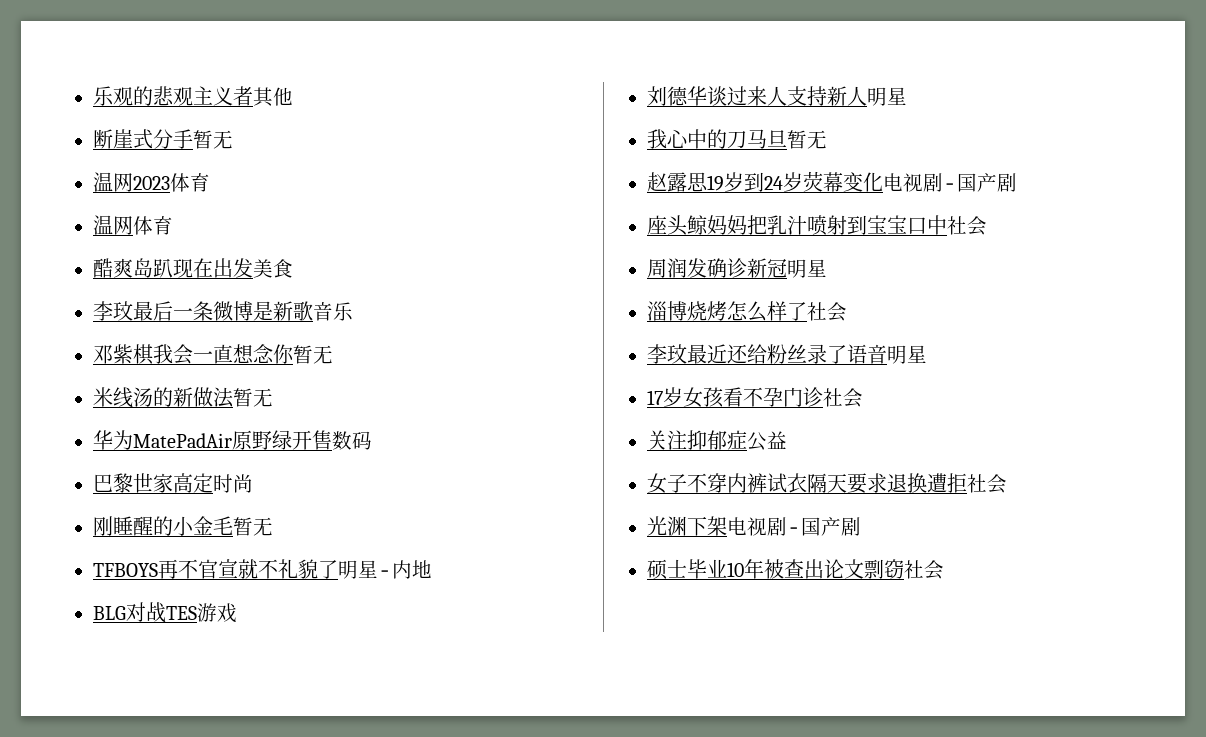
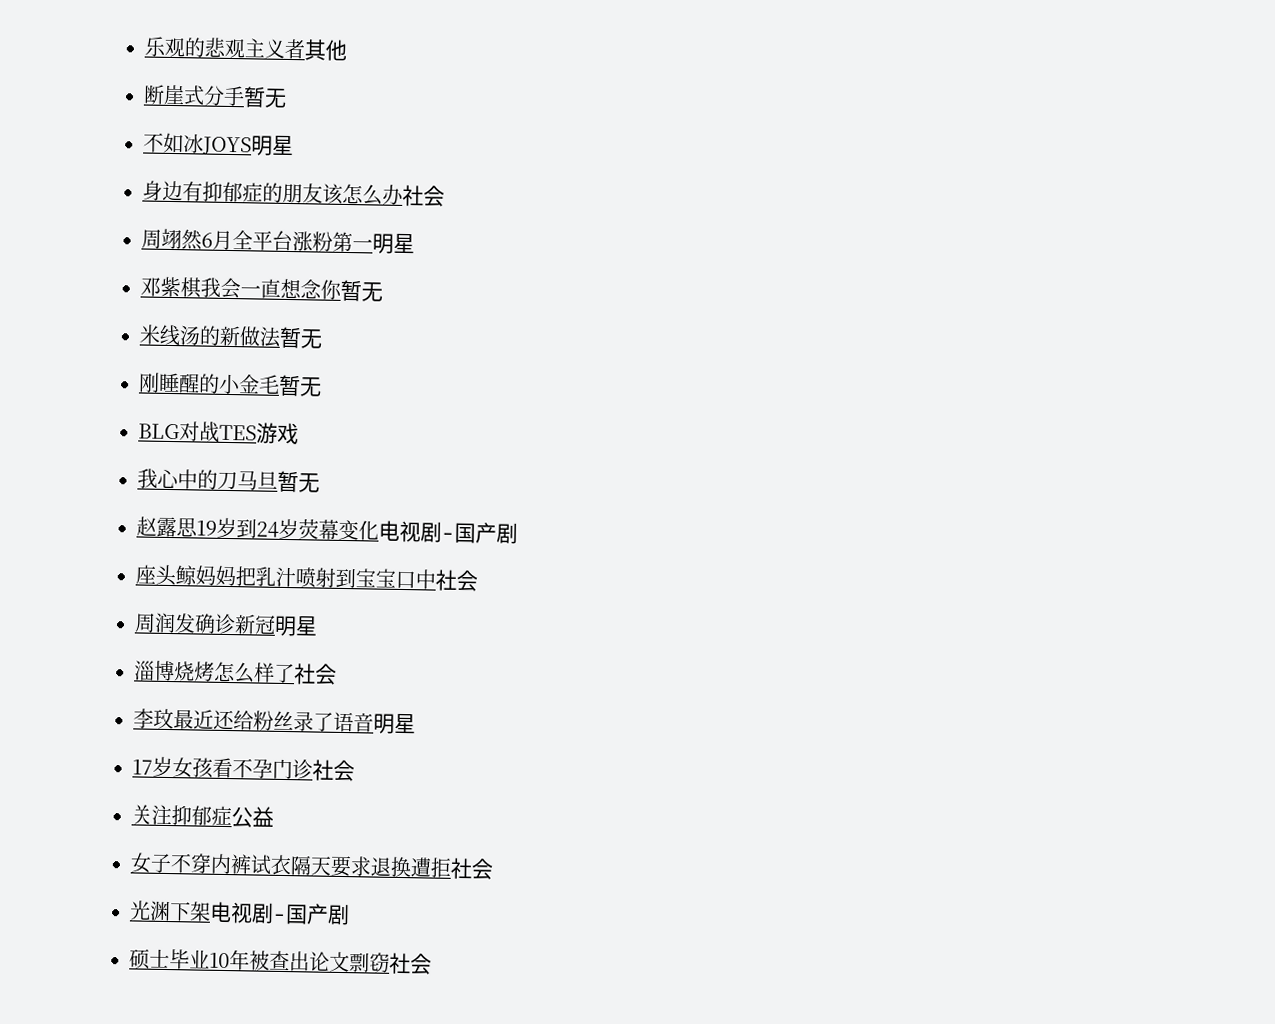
- 温网2023体育
- 温网体育
- 酷爽岛趴现在出发美食
- 李玟最后一条微博是新歌音乐
+ 不如冰JOYS明星
+ 身边有抑郁症的朋友该怎么办社会
+ 周翊然6月全平台涨粉第一明星
- 华为MatePadAir原野绿开售数码
- 巴黎世家高定时尚
- TFBOYS再不官宣就不礼貌了明星-内地
  BLG对战TES游戏
- 刘德华谈过来人支持新人明星

